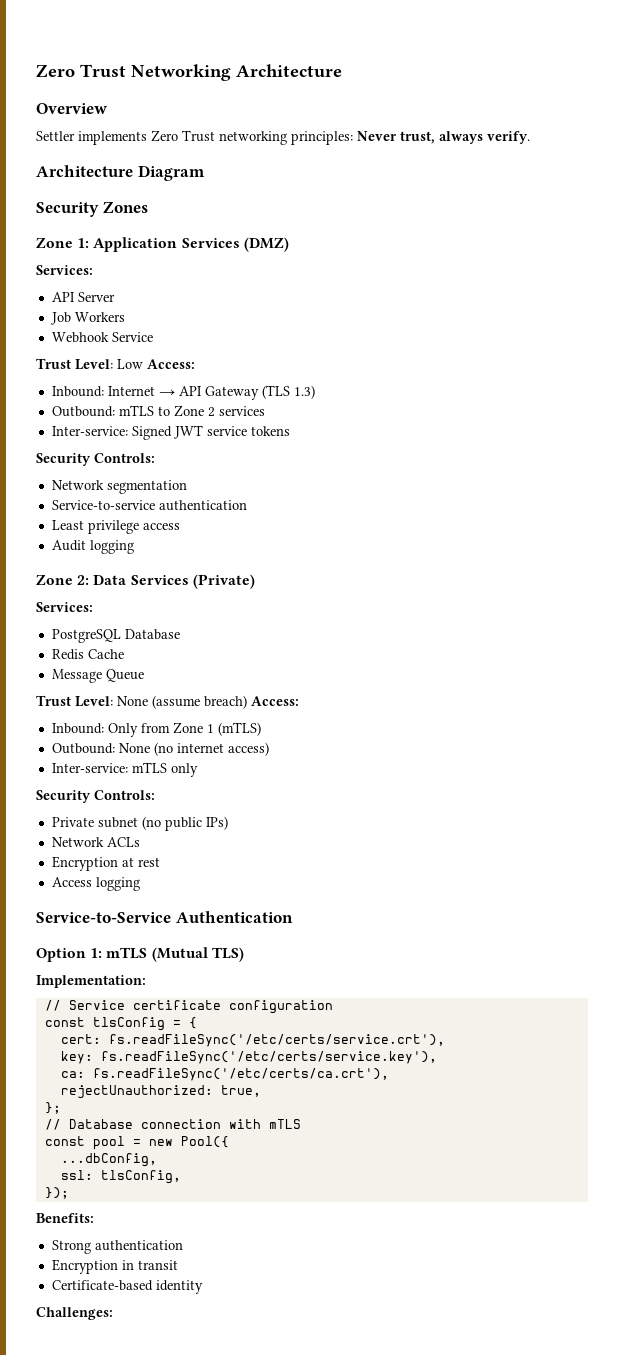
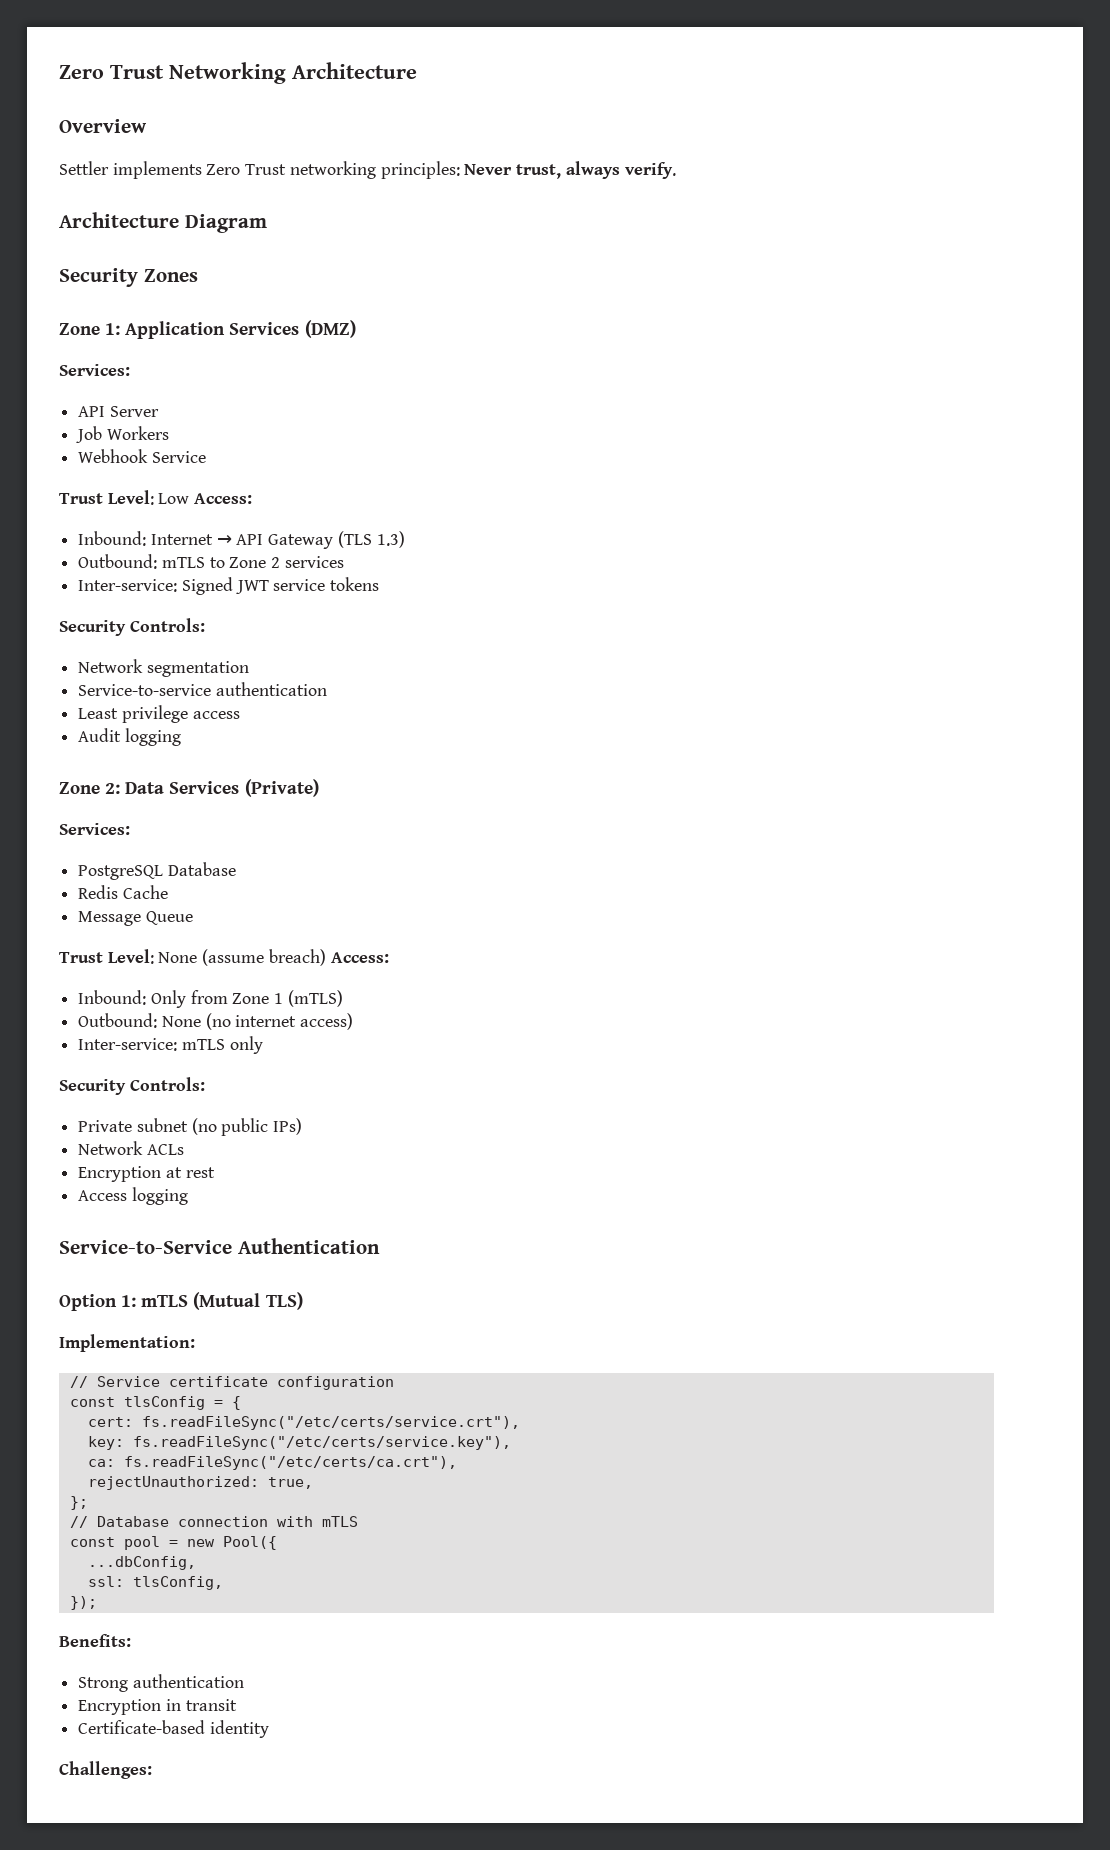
- cert: fs.readFileSync('/etc/certs/service.crt'),
+ cert: fs.readFileSync("/etc/certs/service.crt"),
- key: fs.readFileSync('/etc/certs/service.key'),
+ key: fs.readFileSync("/etc/certs/service.key"),
- ca: fs.readFileSync('/etc/certs/ca.crt'),
+ ca: fs.readFileSync("/etc/certs/ca.crt"),

